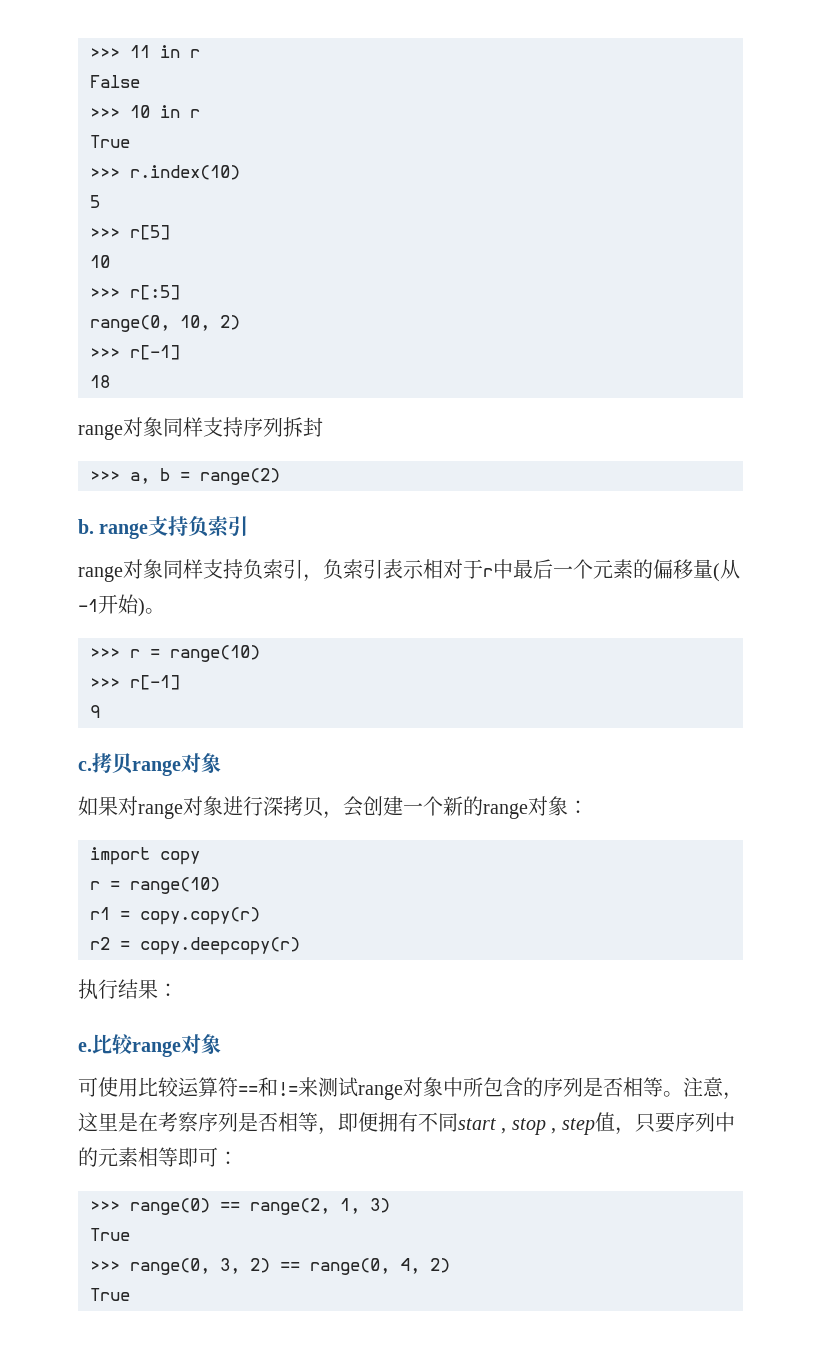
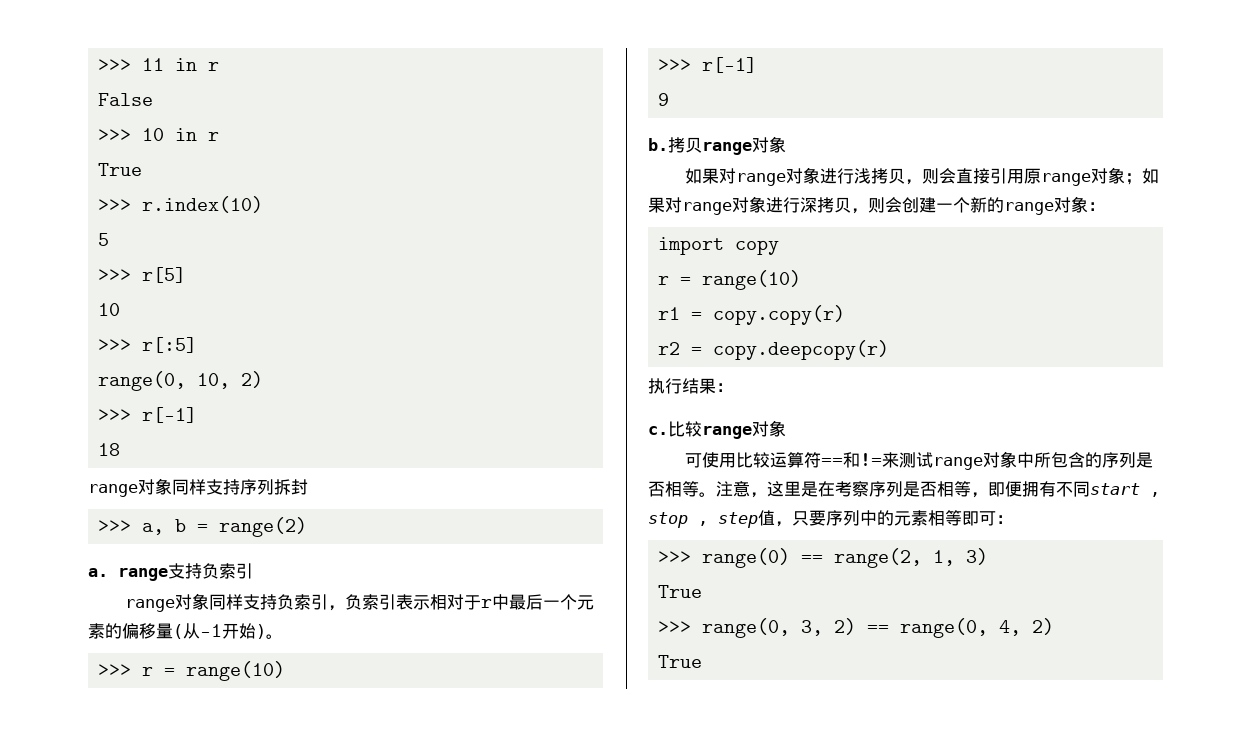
- b. range支持负索引
+ a. range支持负索引
- c.
+ b.
- 如果对range对象进行深拷贝，会创建一个新的range对象：
+ 如果对range对象进行浅拷贝，则会直接引用原range对象；如果对range对象进行深拷贝，则会创建一个新的range对象：
- e.
+ c.

